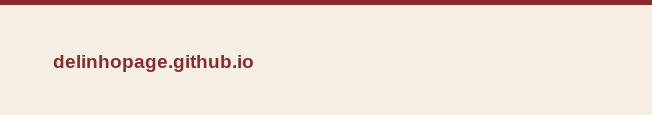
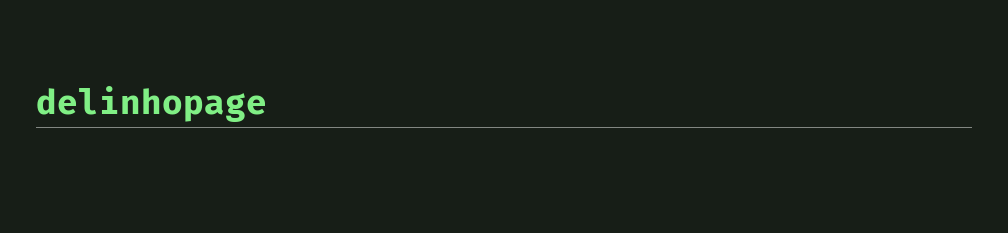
- delinhopage.github.io
+ delinhopage

